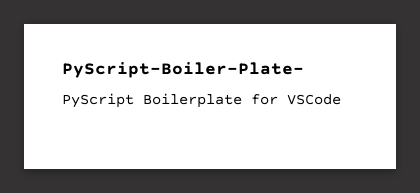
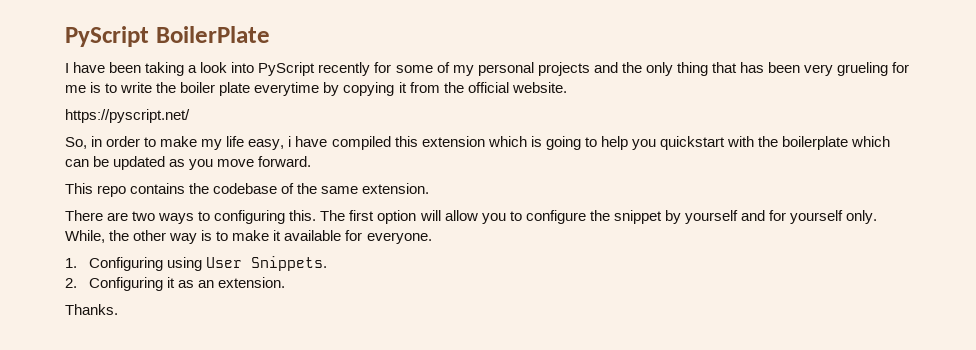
- PyScript-Boiler-Plate-
- PyScript Boilerplate for VSCode
+ PyScript BoilerPlate
+ I have been taking a look into PyScript recently for some of my personal projects and the only thing that has been very grueling for me is to write the boiler plate everytime by copying it from the official website.
+ https://pyscript.net/
+ So, in order to make my life easy, i have compiled this extension which is going to help you quickstart with the boilerplate which can be updated as you move forward.
+ This repo contains the codebase of the same extension.
+ There are two ways to configuring this. The first option will allow you to configure the snippet by yourself and for yourself only. While, the other way is to make it available for everyone.
+ 1. Configuring using User Snippets.
+ 2. Configuring it as an extension.
+ Thanks.

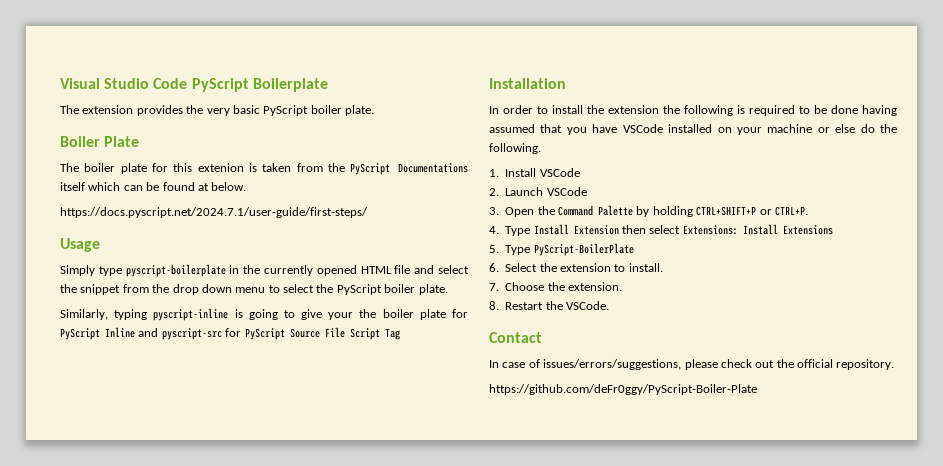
- PyScript BoilerPlate
- I have been taking a look into PyScript recently for some of my personal projects and the only thing that has been very grueling for me is to write the boiler plate everytime by copying it from the official website.
- https://pyscript.net/
- So, in order to make my life easy, i have compiled this extension which is going to help you quickstart with the boilerplate which can be updated as you move forward.
- This repo contains the codebase of the same extension.
- There are two ways to configuring this. The first option will allow you to configure the snippet by yourself and for yourself only. While, the other way is to make it available for everyone.
- 1. Configuring using User Snippets.
- 2. Configuring it as an extension.
- Thanks.
+ Visual Studio Code PyScript Boilerplate
+ The extension provides the very basic PyScript boiler plate.
+ Boiler Plate
+ The boiler plate for this extenion is taken from the PyScript Documentations itself which can be found at below.
+ https://docs.pyscript.net/2024.7.1/user-guide/first-steps/
+ Usage
+ Simply type pyscript-boilerplate in the currently opened HTML file and select the snippet from the drop down menu to select the PyScript boiler plate.
+ Similarly, typing pyscript-inline is going to give your the boiler plate for PyScript Inline and pyscript-src for PyScript Source File Script Tag
+ Installation
+ In order to install the extension the following is required to be done having assumed that you have VSCode installed on your machine or else do the following.
+ 1. Install VSCode
+ 2. Launch VSCode
+ 3. Open the Command Palette by holding CTRL+SHIFT+P or CTRL+P.
+ 4. Type Install Extension then select Extensions: Install Extensions
+ 5. Type PyScript-BoilerPlate
+ 6. Select the extension to install.
+ 7. Choose the extension.
+ 8. Restart the VSCode.
+ Contact
+ In case of issues/errors/suggestions, please check out the official repository.
+ https://github.com/deFr0ggy/PyScript-Boiler-Plate

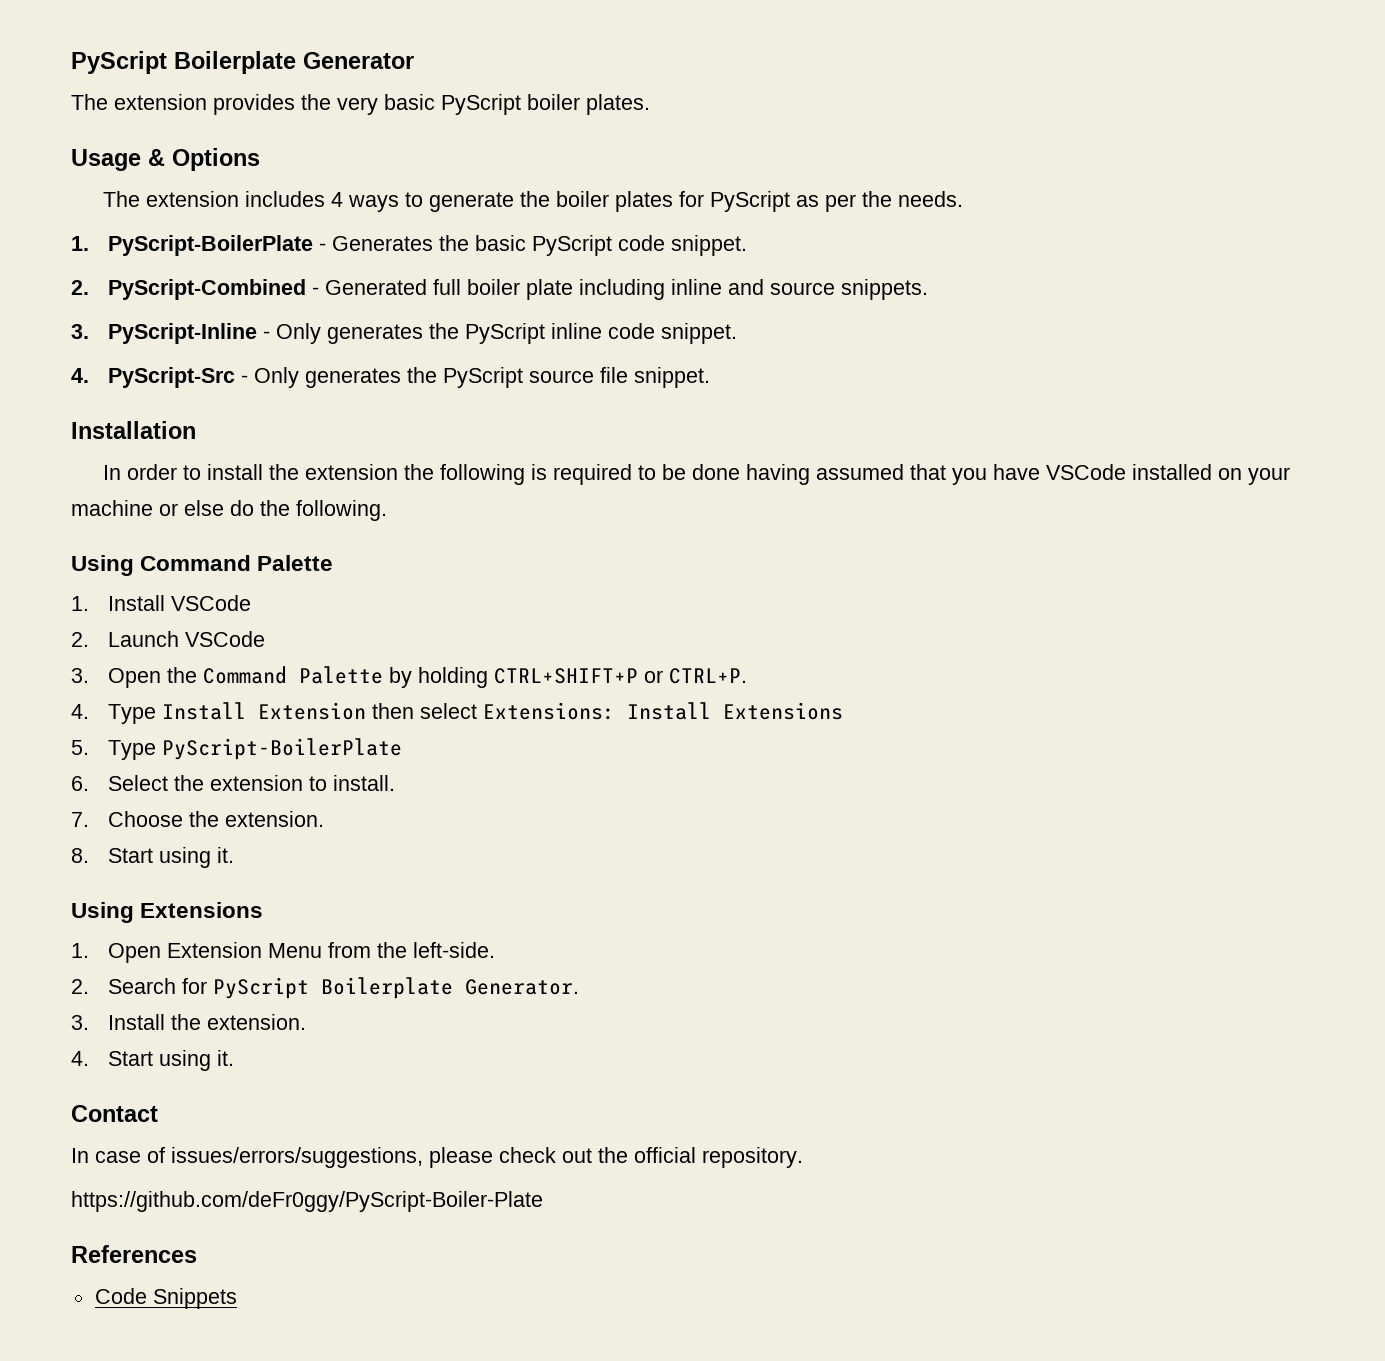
- Visual Studio Code PyScript Boilerplate
+ PyScript Boilerplate Generator
- The extension provides the very basic PyScript boiler plate.
- Boiler Plate
- The boiler plate for this extenion is taken from the PyScript Documentations itself which can be found at below.
- https://docs.pyscript.net/2024.7.1/user-guide/first-steps/
- Usage
- Simply type pyscript-boilerplate in the currently opened HTML file and select the snippet from the drop down menu to select the PyScript boiler plate.
- Similarly, typing pyscript-inline is going to give your the boiler plate for PyScript Inline and pyscript-src for PyScript Source File Script Tag
+ The extension provides the very basic PyScript boiler plates.
+ Usage & Options
+ The extension includes 4 ways to generate the boiler plates for PyScript as per the needs.
+ 1. PyScript-BoilerPlate - Generates the basic PyScript code snippet.
+ 2. PyScript-Combined - Generated full boiler plate including inline and source snippets.
+ 3. PyScript-Inline - Only generates the PyScript inline code snippet.
+ 4. PyScript-Src - Only generates the PyScript source file snippet.
+ Using Command Palette
- 8. Restart the VSCode.
+ 8. Start using it.
+ Using Extensions
+ 1. Open Extension Menu from the left-side.
+ 2. Search for PyScript Boilerplate Generator.
+ 3. Install the extension.
+ 4. Start using it.
+ References
+ Code Snippets

